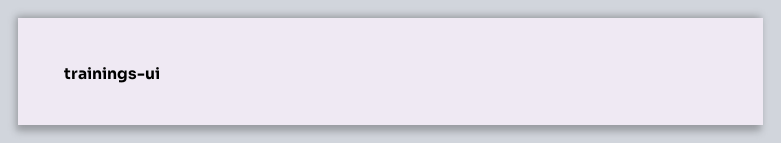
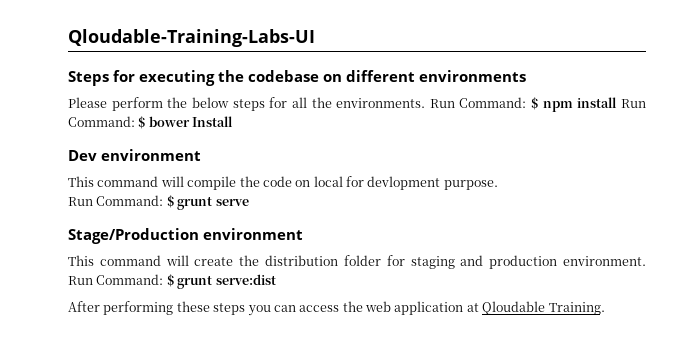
- trainings-ui
+ Qloudable-Training-Labs-UI
+ Steps for executing the codebase on different environments
+ Please perform the below steps for all the environments. Run Command: $ npm install Run Command: $ bower Install
+ Dev environment
+ This command will compile the code on local for devlopment purpose.
+ Run Command: $ grunt serve
+ Stage/Production environment
+ This command will create the distribution folder for staging and production environment. Run Command: $ grunt serve:dist
+ After performing these steps you can access the web application at Qloudable Training.

